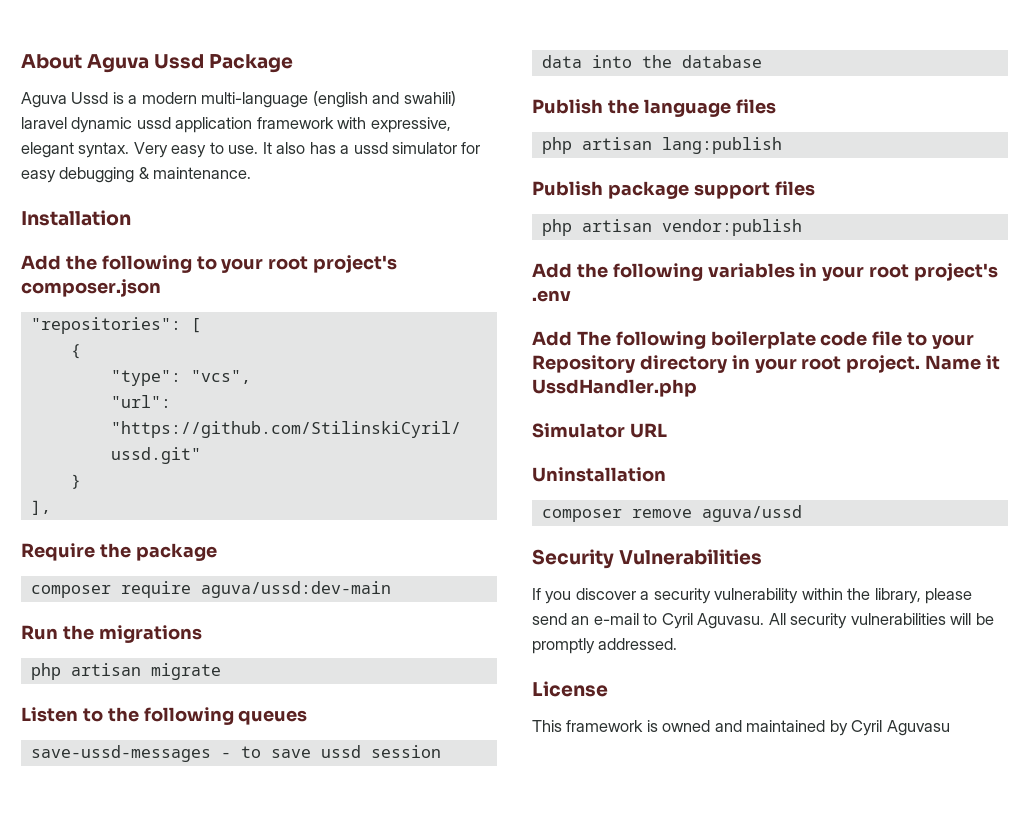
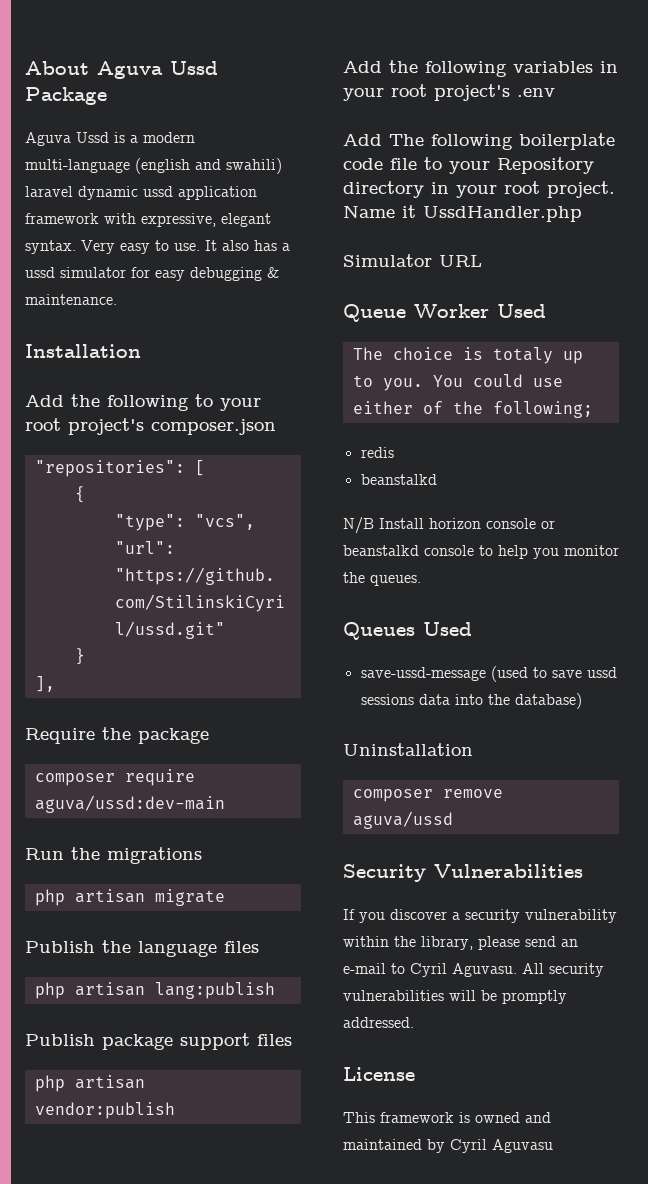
- Listen to the following queues
- save-ussd-messages - to save ussd session data into the database
+ Queue Worker Used
+ The choice is totaly up to you. You could use either of the following;
+ redis
+ beanstalkd
+ N/B Install horizon console or beanstalkd console to help you monitor the queues.
+ Queues Used
+ save-ussd-message (used to save ussd sessions data into the database)

